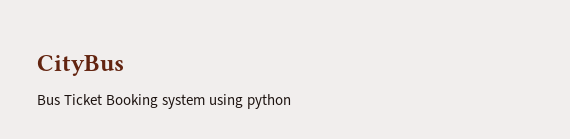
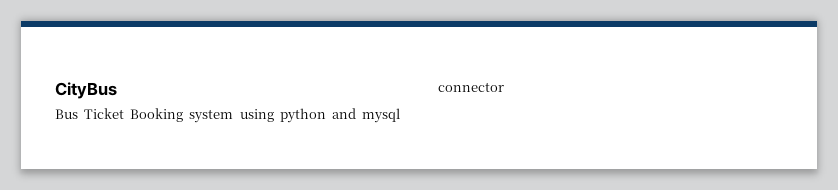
- Bus Ticket Booking system using python
+ Bus Ticket Booking system using python and mysql connector

